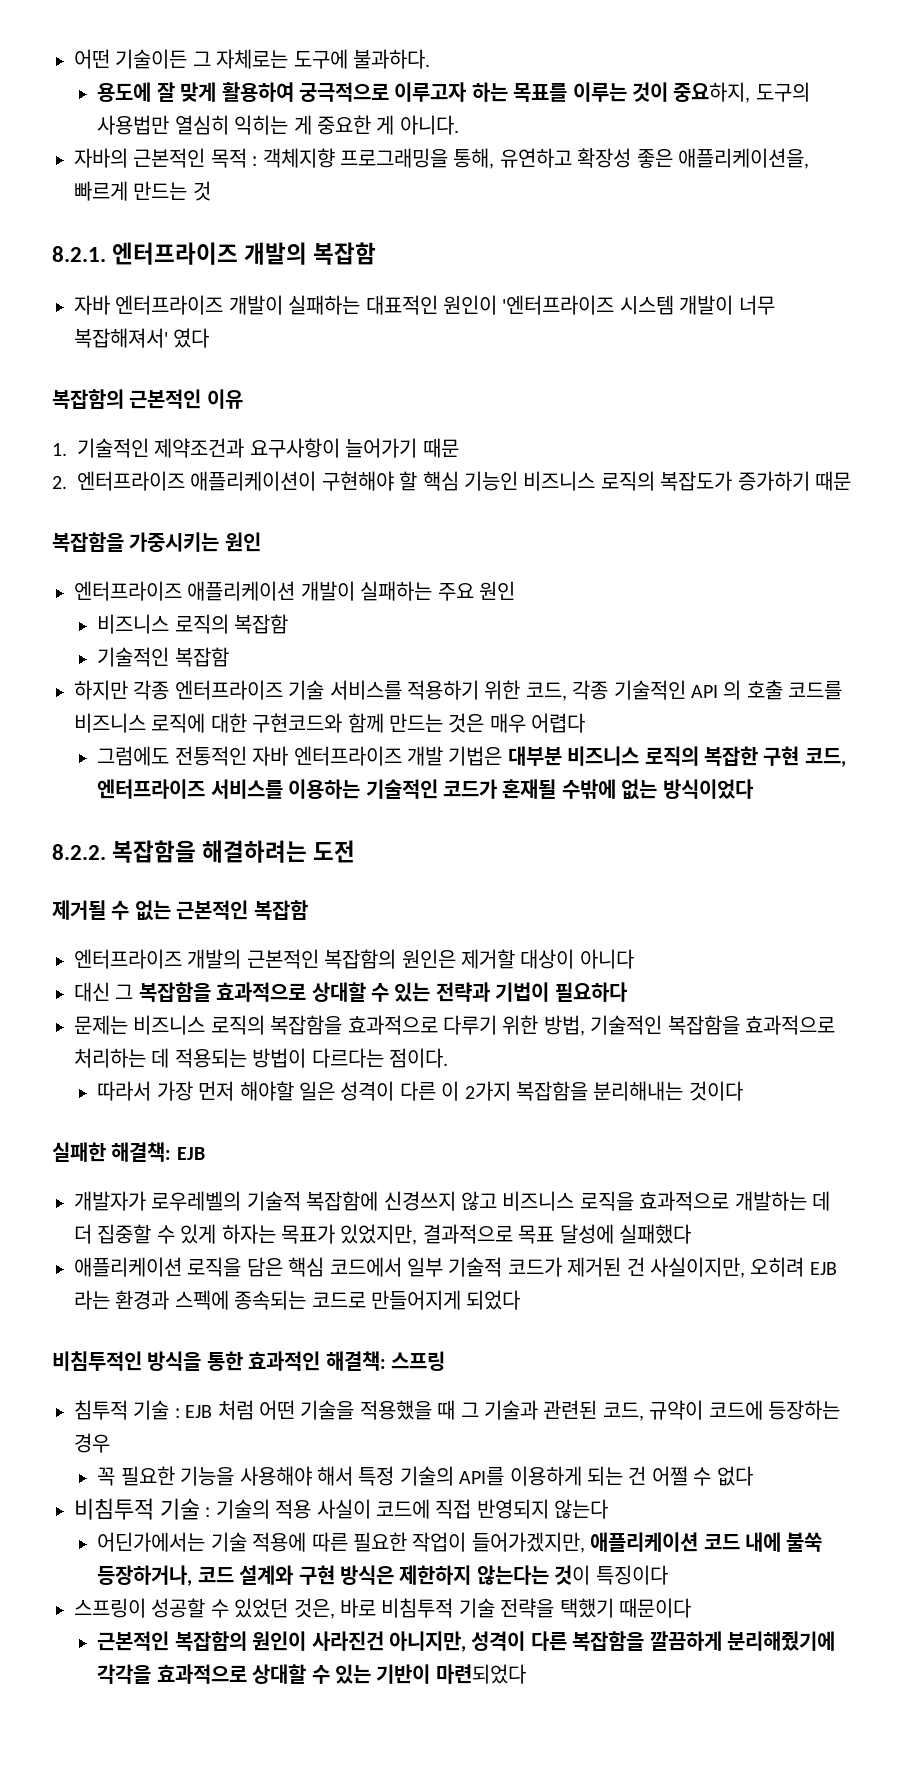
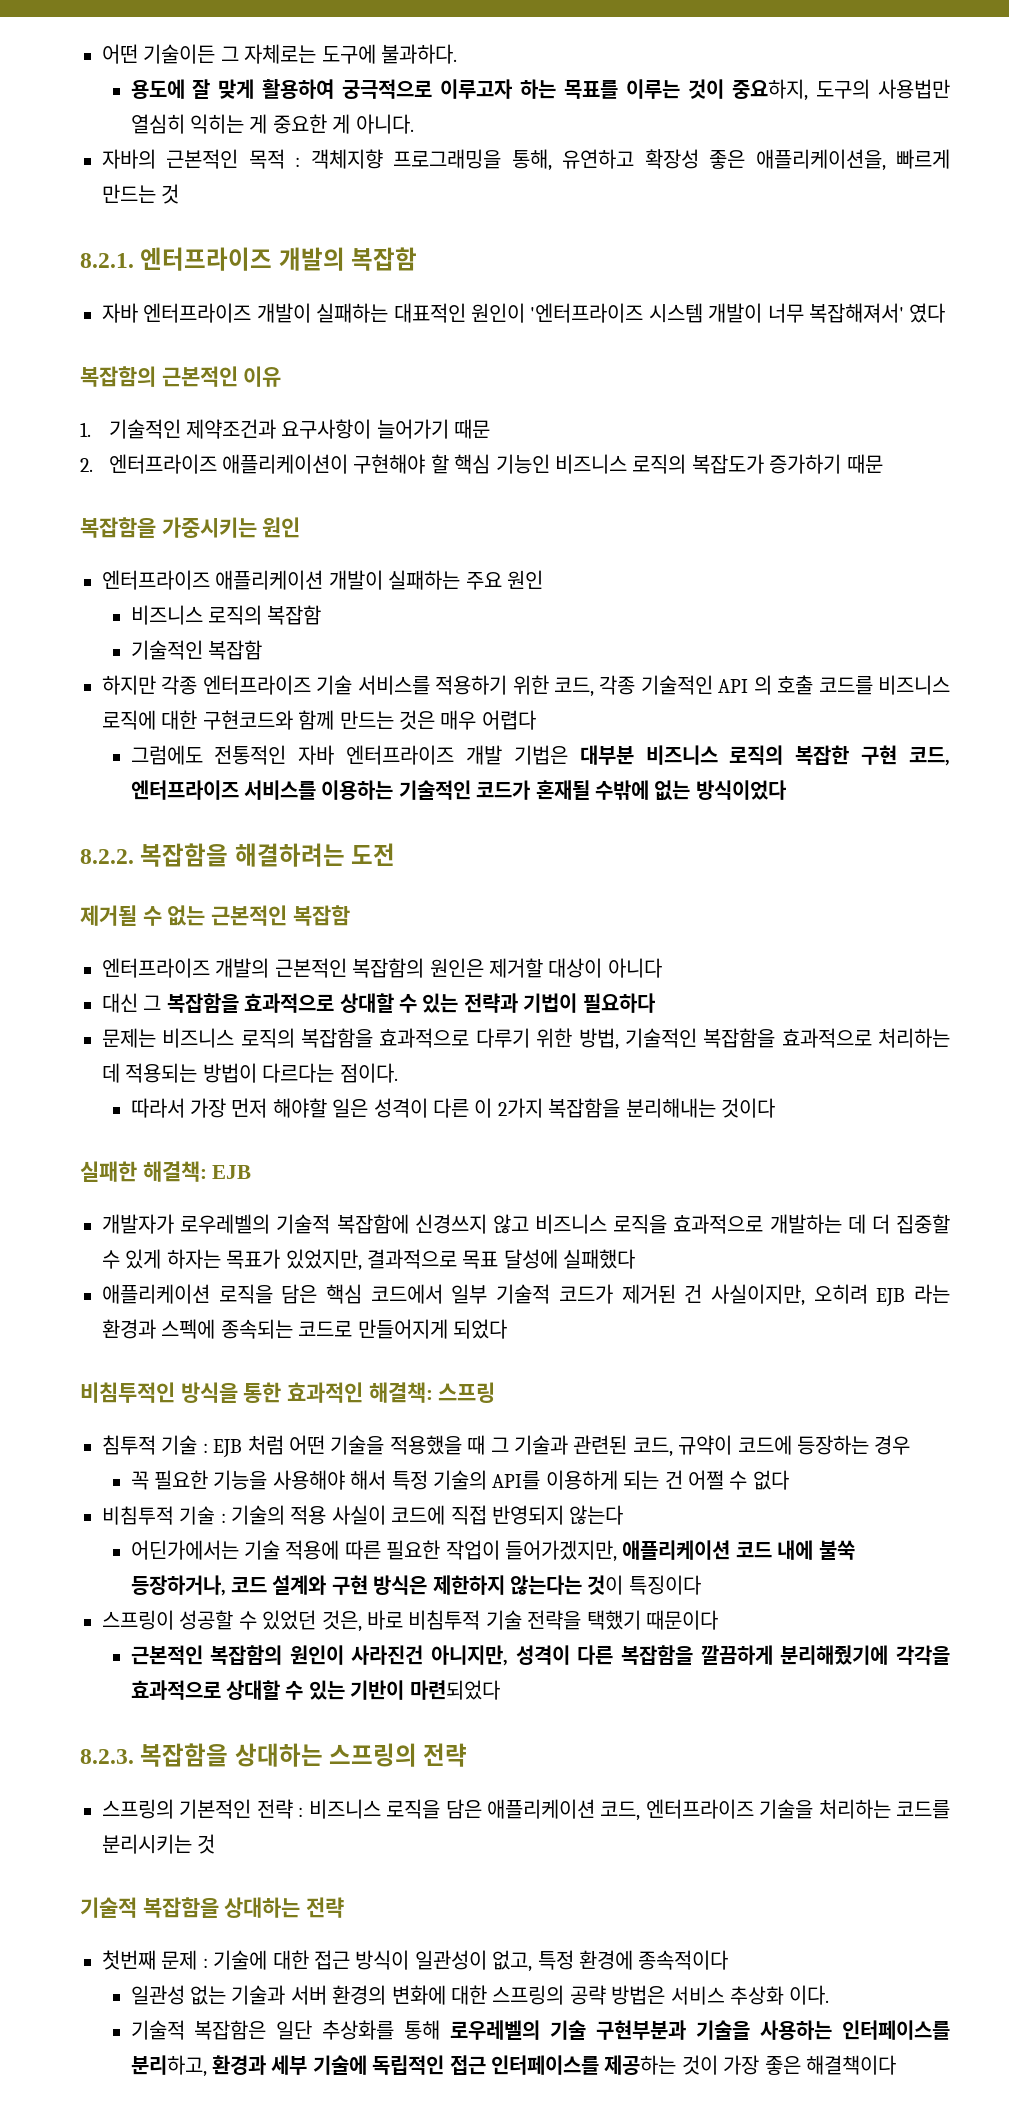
+ 8.2.3. 복잡함을 상대하는 스프링의 전략
+ 스프링의 기본적인 전략 : 비즈니스 로직을 담은 애플리케이션 코드, 엔터프라이즈 기술을 처리하는 코드를 분리시키는 것
+ 기술적 복잡함을 상대하는 전략
+ 첫번째 문제 : 기술에 대한 접근 방식이 일관성이 없고, 특정 환경에 종속적이다
+ 일관성 없는 기술과 서버 환경의 변화에 대한 스프링의 공략 방법은 서비스 추상화 이다.
+ 기술적 복잡함은 일단 추상화를 통해 로우레벨의 기술 구현부분과 기술을 사용하는 인터페이스를 분리하고, 환경과 세부 기술에 독립적인 접근 인터페이스를 제공하는 것이 가장 좋은 해결책이다

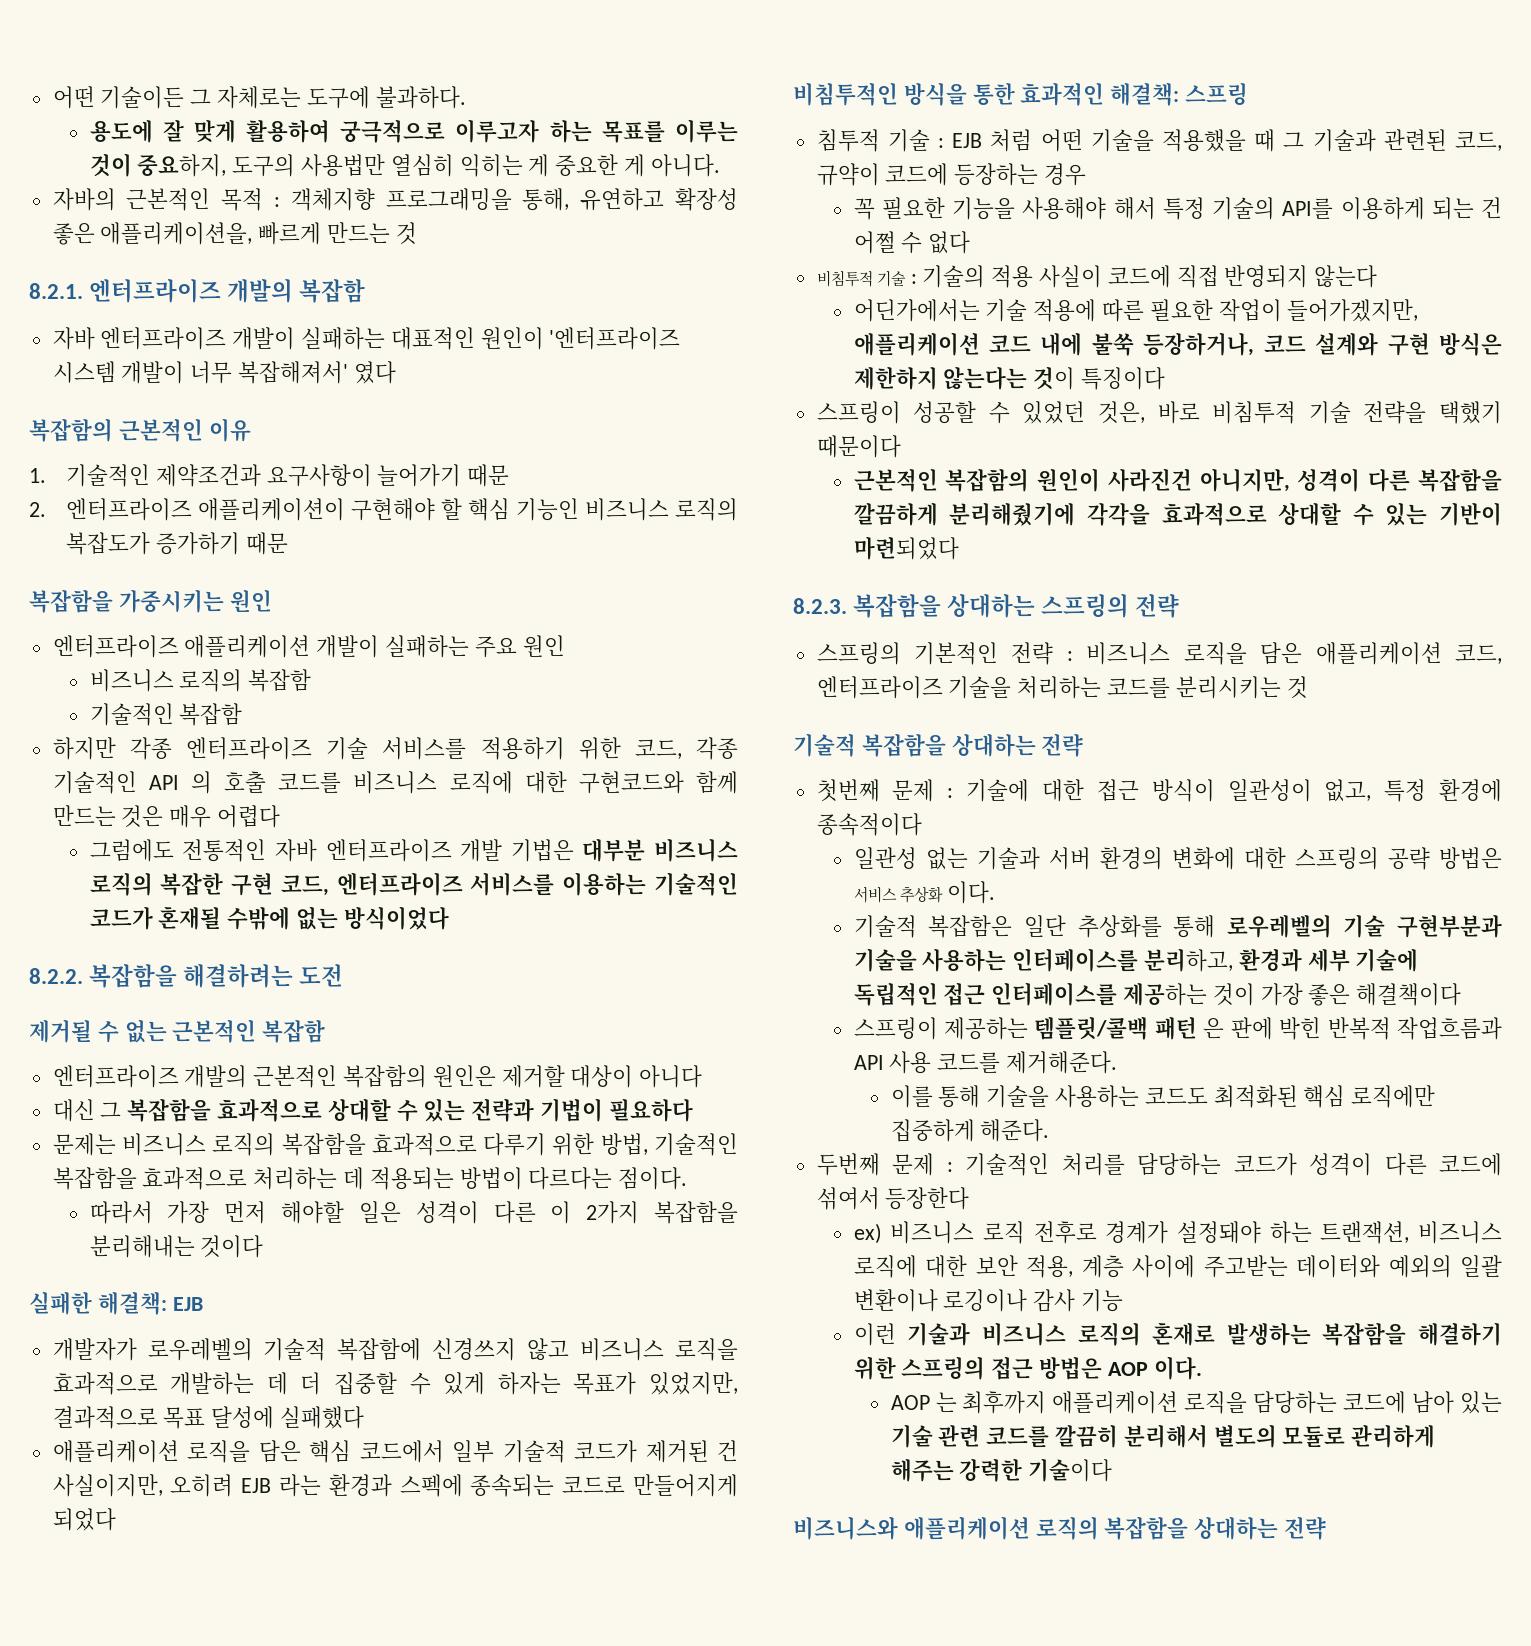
+ 스프링이 제공하는 템플릿/콜백 패턴 은 판에 박힌 반복적 작업흐름과 API 사용 코드를 제거해준다.
+ 이를 통해 기술을 사용하는 코드도 최적화된 핵심 로직에만 집중하게 해준다.
+ 두번째 문제 : 기술적인 처리를 담당하는 코드가 성격이 다른 코드에 섞여서 등장한다
+ ex) 비즈니스 로직 전후로 경계가 설정돼야 하는 트랜잭션, 비즈니스 로직에 대한 보안 적용, 계층 사이에 주고받는 데이터와 예외의 일괄 변환이나 로깅이나 감사 기능
+ 이런 기술과 비즈니스 로직의 혼재로 발생하는 복잡함을 해결하기 위한 스프링의 접근 방법은 AOP 이다.
+ AOP 는 최후까지 애플리케이션 로직을 담당하는 코드에 남아 있는 기술 관련 코드를 깔끔히 분리해서 별도의 모듈로 관리하게 해주는 강력한 기술이다
+ 비즈니스와 애플리케이션 로직의 복잡함을 상대하는 전략

